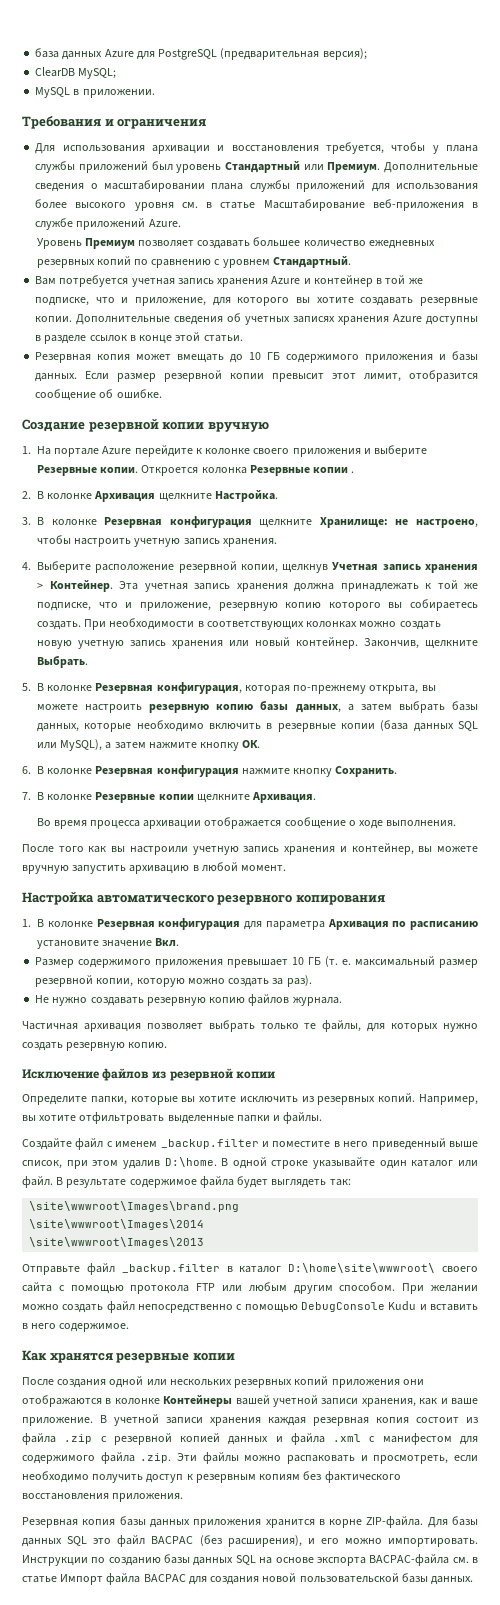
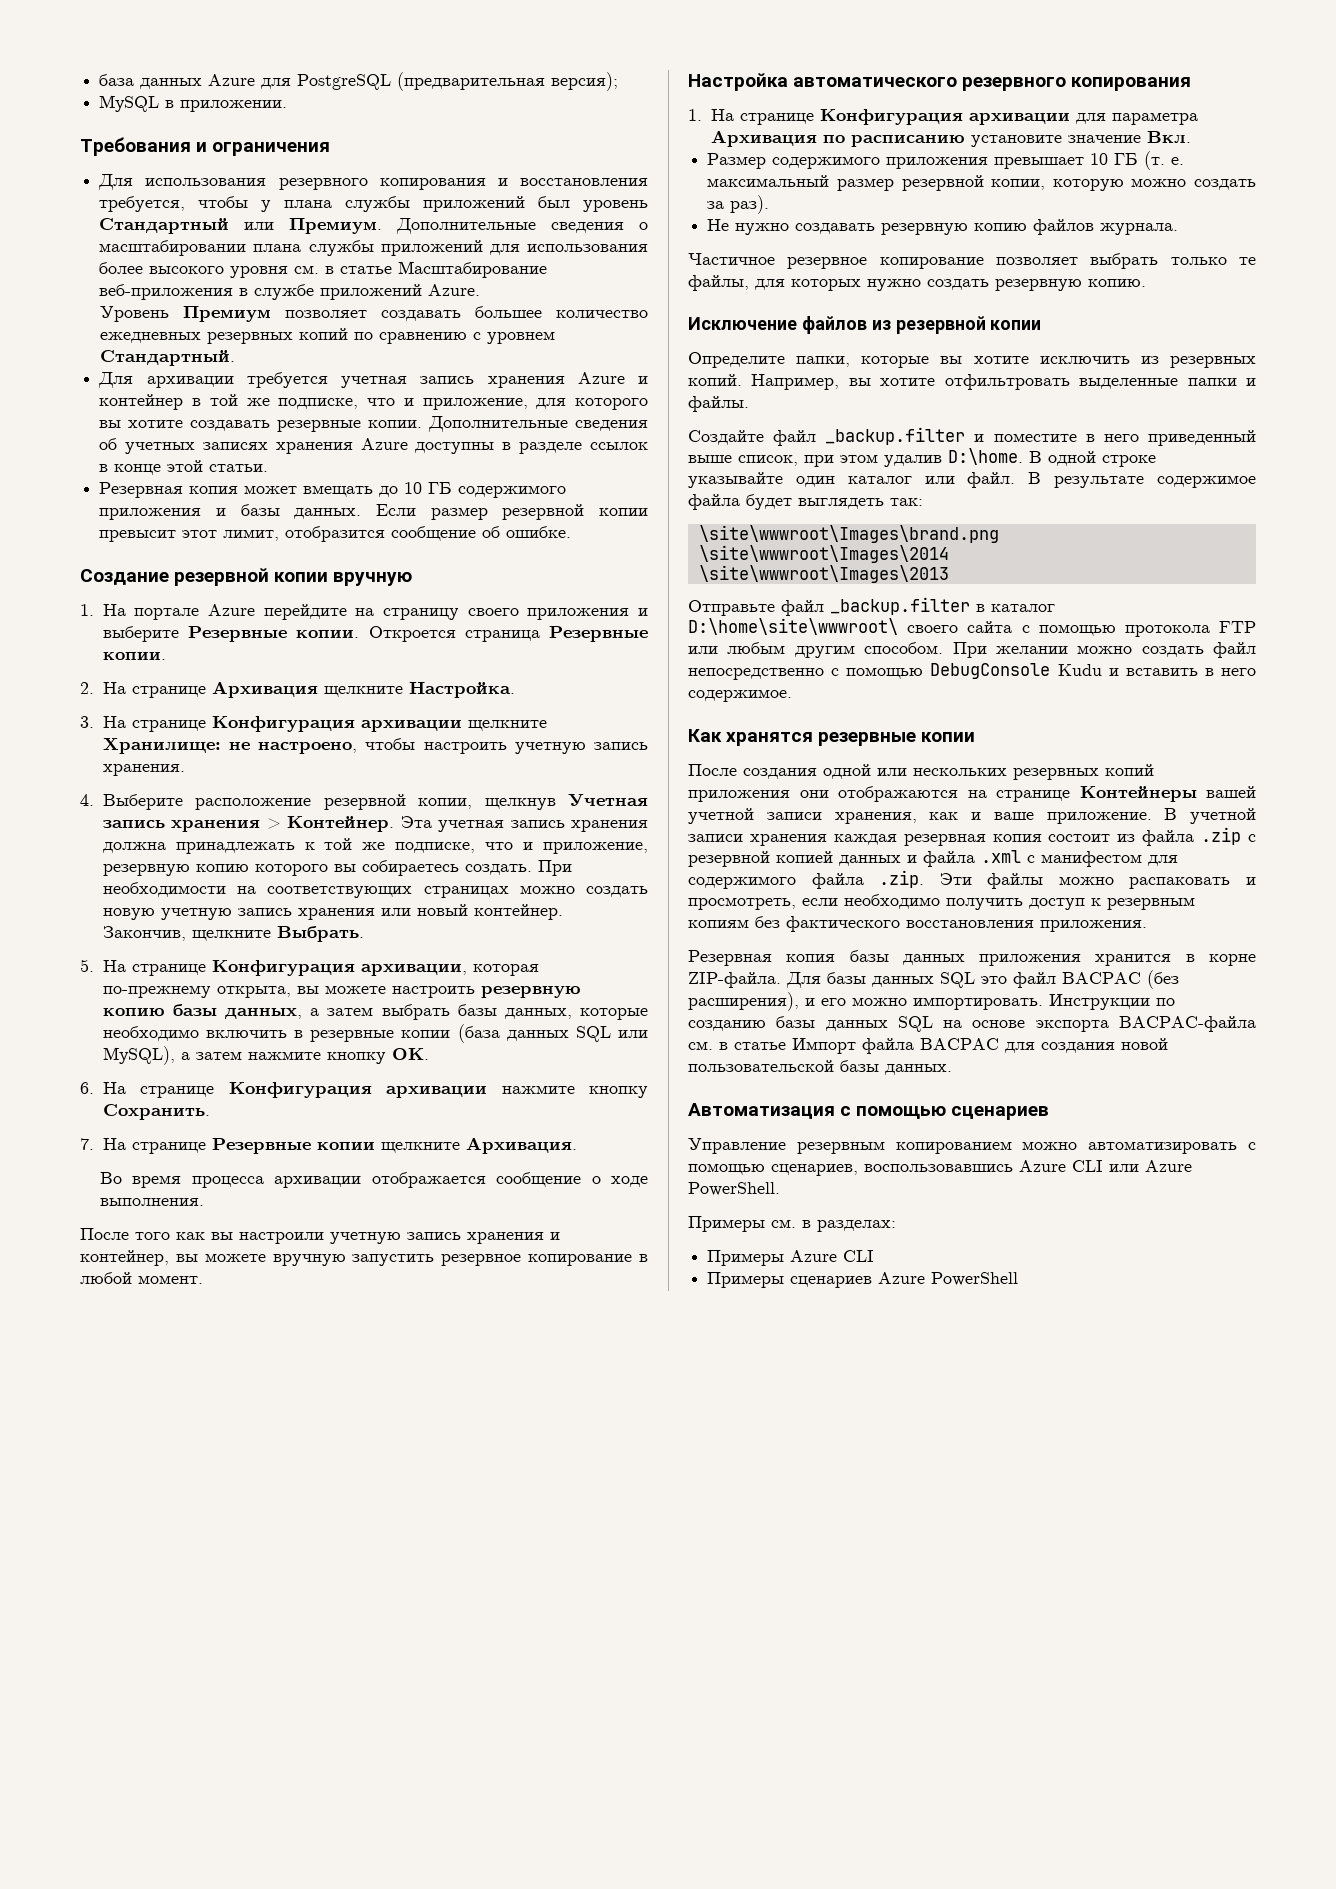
- ClearDB MySQL;
- Для использования архивации и восстановления требуется, чтобы у плана службы приложений был уровень Стандартный или Премиум.
+ Для использования резервного копирования и восстановления требуется, чтобы у плана службы приложений был уровень Стандартный или Премиум.
- Вам потребуется учетная запись хранения Azure и контейнер в той же подписке, что и приложение, для которого вы хотите создавать резервные копии.
+ Для архивации требуется учетная запись хранения Azure и контейнер в той же подписке, что и приложение, для которого вы хотите создавать резервные копии.
- 1. На портале Azure перейдите к колонке своего приложения и выберите Резервные копии.
+ 1. На портале Azure перейдите на страницу своего приложения и выберите Резервные копии.
- Откроется колонка Резервные копии .
+ Откроется страница Резервные копии.
- 2. В колонке Архивация щелкните Настройка.
+ 2. На странице Архивация щелкните Настройка.
- 3. В колонке Резервная конфигурация щелкните Хранилище: не настроено, чтобы настроить учетную запись хранения.
+ 3. На странице Конфигурация архивации щелкните Хранилище: не настроено, чтобы настроить учетную запись хранения.
- При необходимости в соответствующих колонках можно создать новую учетную запись хранения или новый контейнер.
+ При необходимости на соответствующих страницах можно создать новую учетную запись хранения или новый контейнер.
- 5. В колонке Резервная конфигурация, которая по-прежнему открыта, вы можете настроить резервную копию базы данных, а затем выбрать базы данных, которые необходимо включить в резервные копии (база данных SQL или MySQL), а затем нажмите кнопку ОК.
+ 5. На странице Конфигурация архивации, которая по-прежнему открыта, вы можете настроить резервную копию базы данных, а затем выбрать базы данных, которые необходимо включить в резервные копии (база данных SQL или MySQL), а затем нажмите кнопку ОК.
- 6. В колонке Резервная конфигурация нажмите кнопку Сохранить.
+ 6. На странице Конфигурация архивации нажмите кнопку Сохранить.
- 7. В колонке Резервные копии щелкните Архивация.
+ 7. На странице Резервные копии щелкните Архивация.
- После того как вы настроили учетную запись хранения и контейнер, вы можете вручную запустить архивацию в любой момент.
+ После того как вы настроили учетную запись хранения и контейнер, вы можете вручную запустить резервное копирование в любой момент.
- 1. В колонке Резервная конфигурация для параметра Архивация по расписанию установите значение Вкл.
+ 1. На странице Конфигурация архивации для параметра Архивация по расписанию установите значение Вкл.
- Частичная архивация позволяет выбрать только те файлы, для которых нужно создать резервную копию.
+ Частичное резервное копирование позволяет выбрать только те файлы, для которых нужно создать резервную копию.
- Создайте файл с именем _backup.filter и поместите в него приведенный выше список, при этом удалив D:\home.
+ Создайте файл _backup.filter и поместите в него приведенный выше список, при этом удалив D:\home.
- После создания одной или нескольких резервных копий приложения они отображаются в колонке Контейнеры вашей учетной записи хранения, как и ваше приложение.
+ После создания одной или нескольких резервных копий приложения они отображаются на странице Контейнеры вашей учетной записи хранения, как и ваше приложение.
+ Автоматизация с помощью сценариев
+ Управление резервным копированием можно автоматизировать с помощью сценариев, воспользовавшись Azure CLI или Azure PowerShell.
+ Примеры см. в разделах:
+ Примеры Azure CLI
+ Примеры сценариев Azure PowerShell

